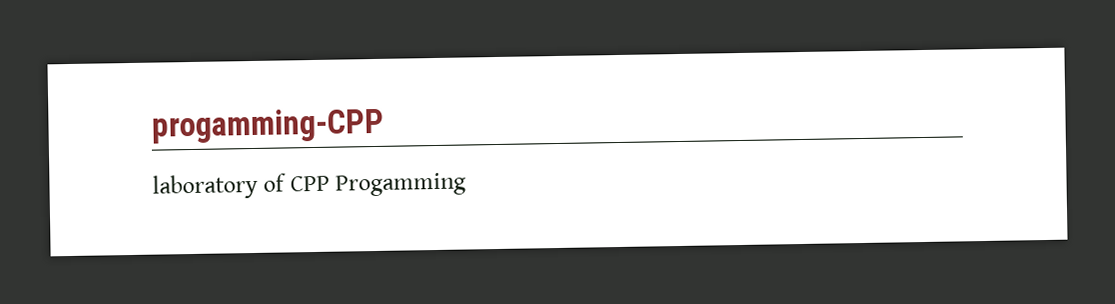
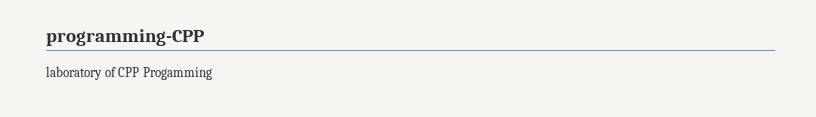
- progamming-CPP
+ programming-CPP

